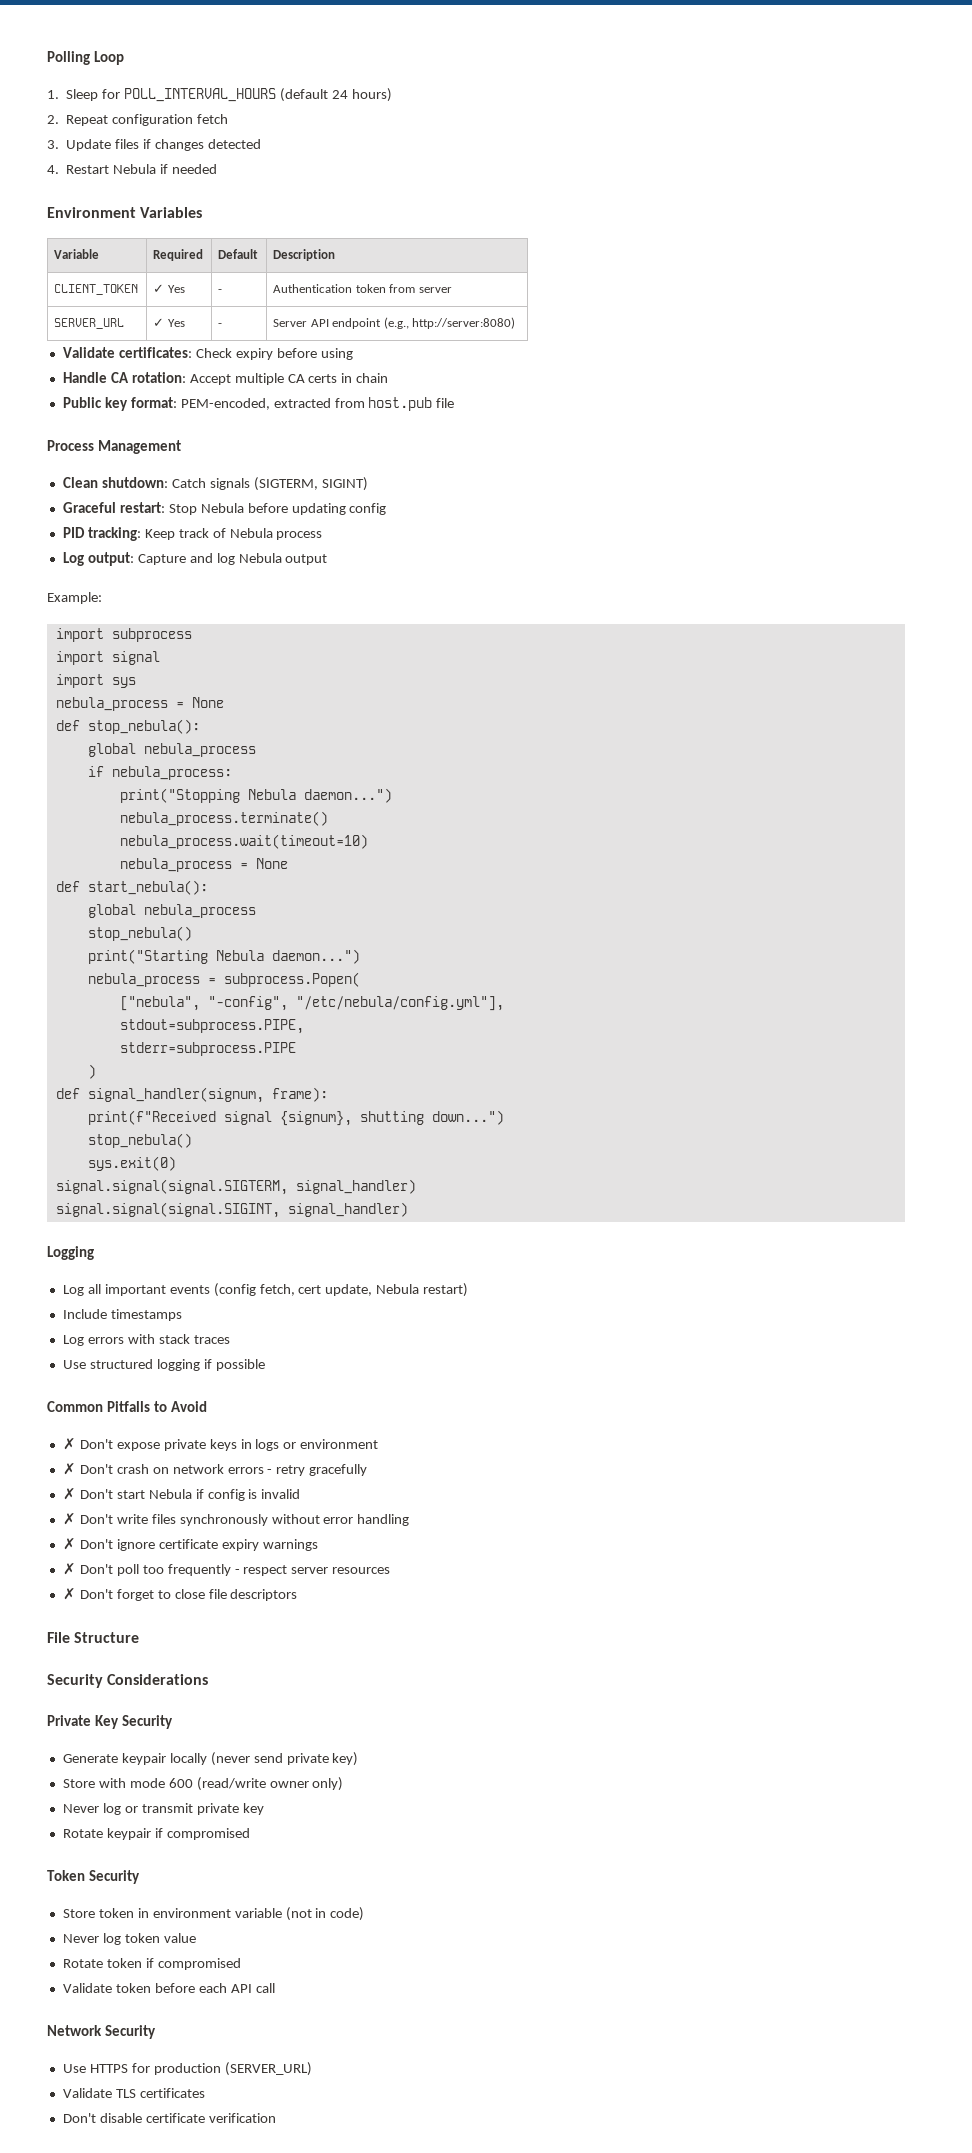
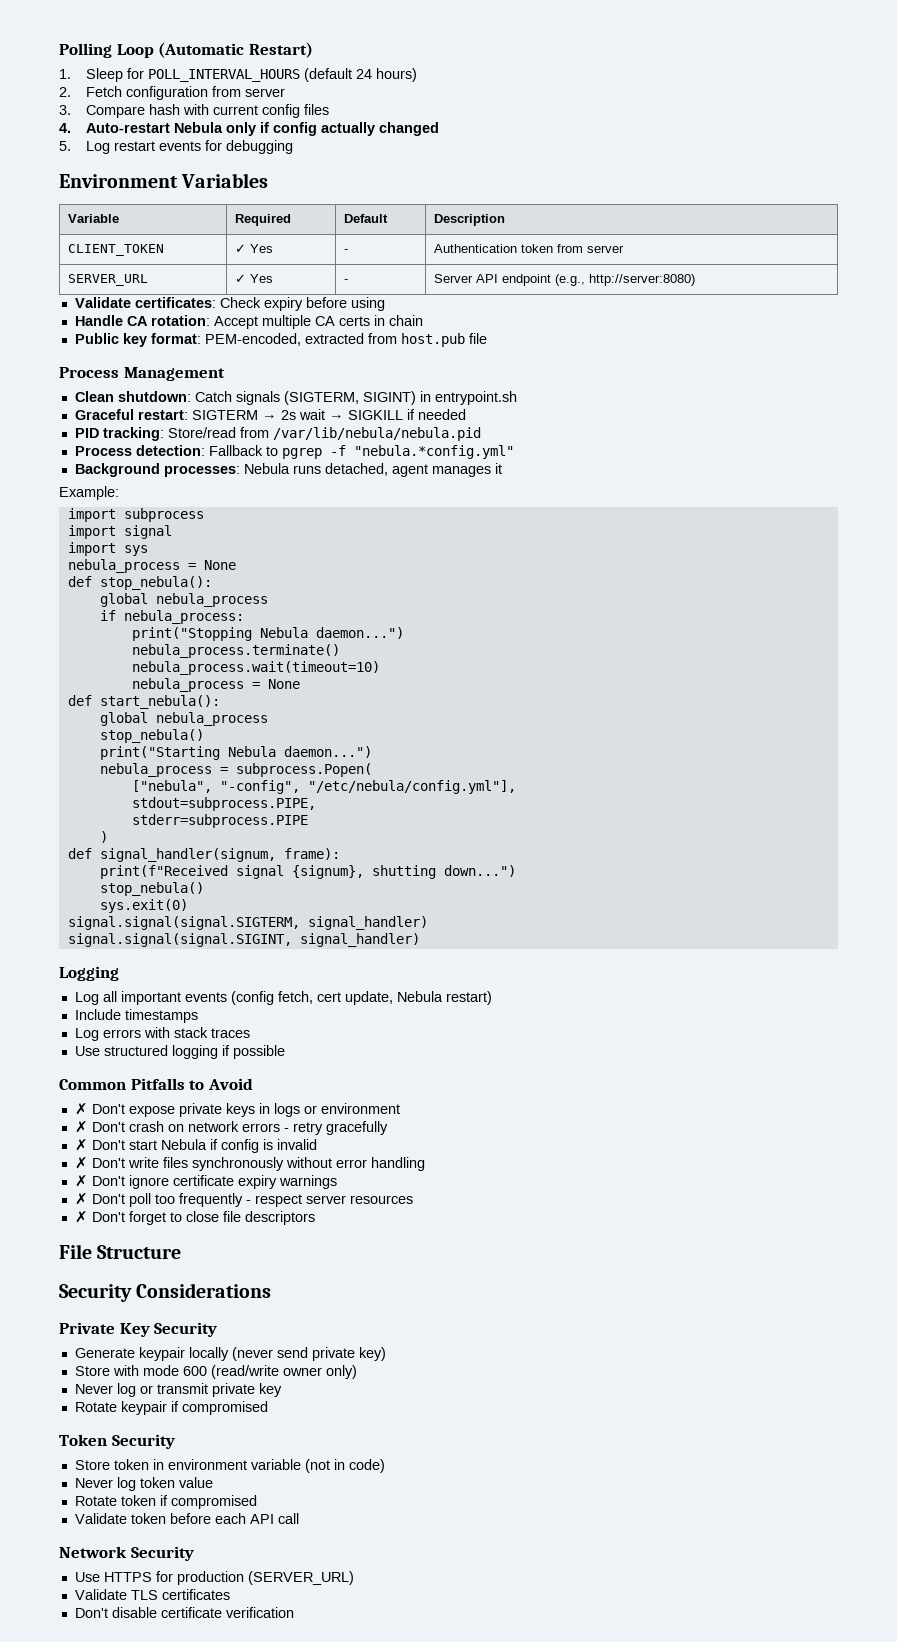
- Polling Loop
+ Polling Loop (Automatic Restart)
- 2. Repeat configuration fetch
- 3. Update files if changes detected
- 4. Restart Nebula if needed
+ 2. Fetch configuration from server
+ 3. Compare hash with current config files
+ 4. Auto-restart Nebula only if config actually changed
+ 5. Log restart events for debugging
- Clean shutdown: Catch signals (SIGTERM, SIGINT)
+ Clean shutdown: Catch signals (SIGTERM, SIGINT) in entrypoint.sh
- Graceful restart: Stop Nebula before updating config
- PID tracking: Keep track of Nebula process
- Log output: Capture and log Nebula output
+ Graceful restart: SIGTERM → 2s wait → SIGKILL if needed
+ PID tracking: Store/read from /var/lib/nebula/nebula.pid
+ Process detection: Fallback to pgrep -f "nebula.*config.yml"
+ Background processes: Nebula runs detached, agent manages it

